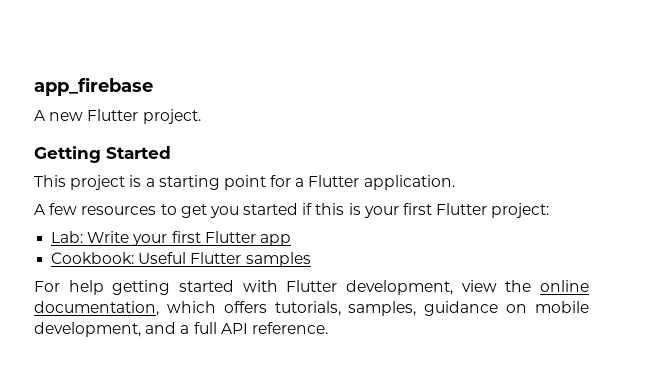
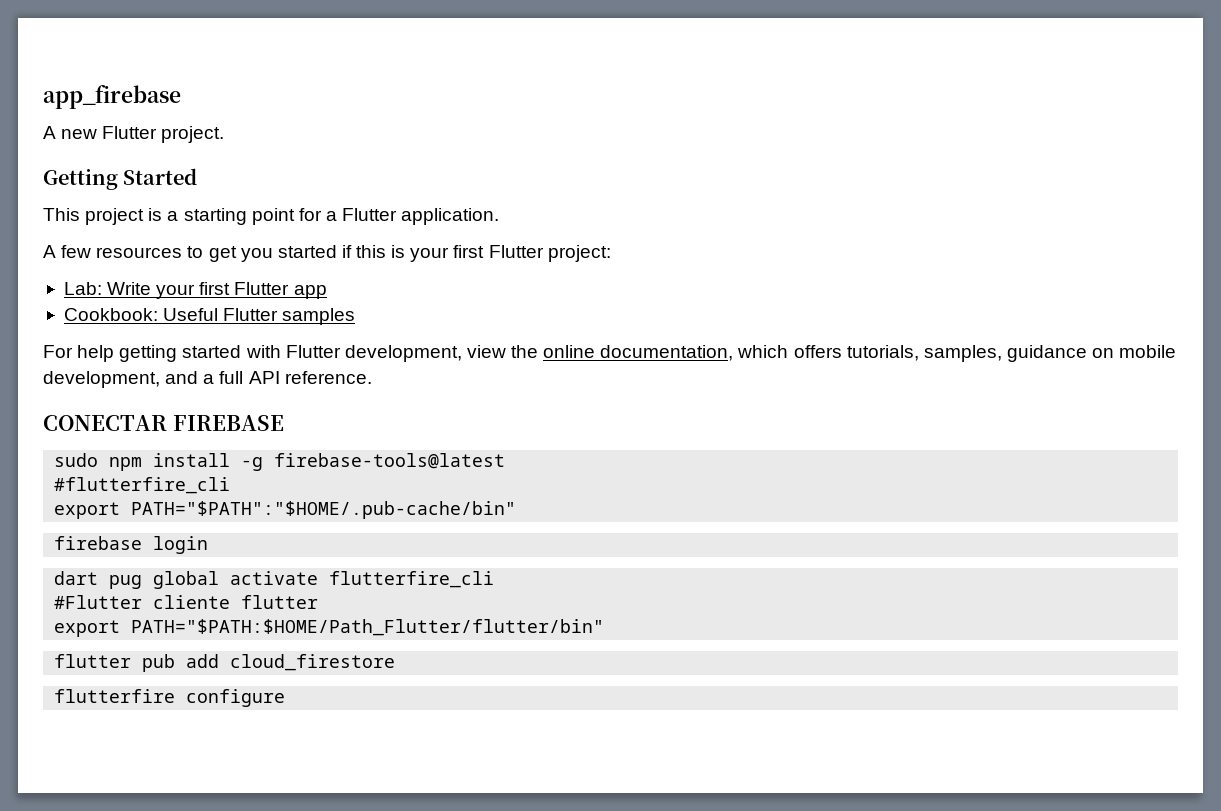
+ CONECTAR FIREBASE
+ sudo npm install -g firebase-tools@latest
+ #flutterfire_cli
+ export PATH="$PATH":"$HOME/.pub-cache/bin"
+ firebase login
+ dart pug global activate flutterfire_cli
+ #Flutter cliente flutter
+ export PATH="$PATH:$HOME/Path_Flutter/flutter/bin"
+ flutter pub add cloud_firestore
+ flutterfire configure

